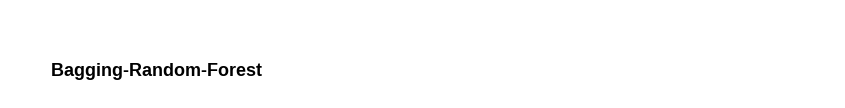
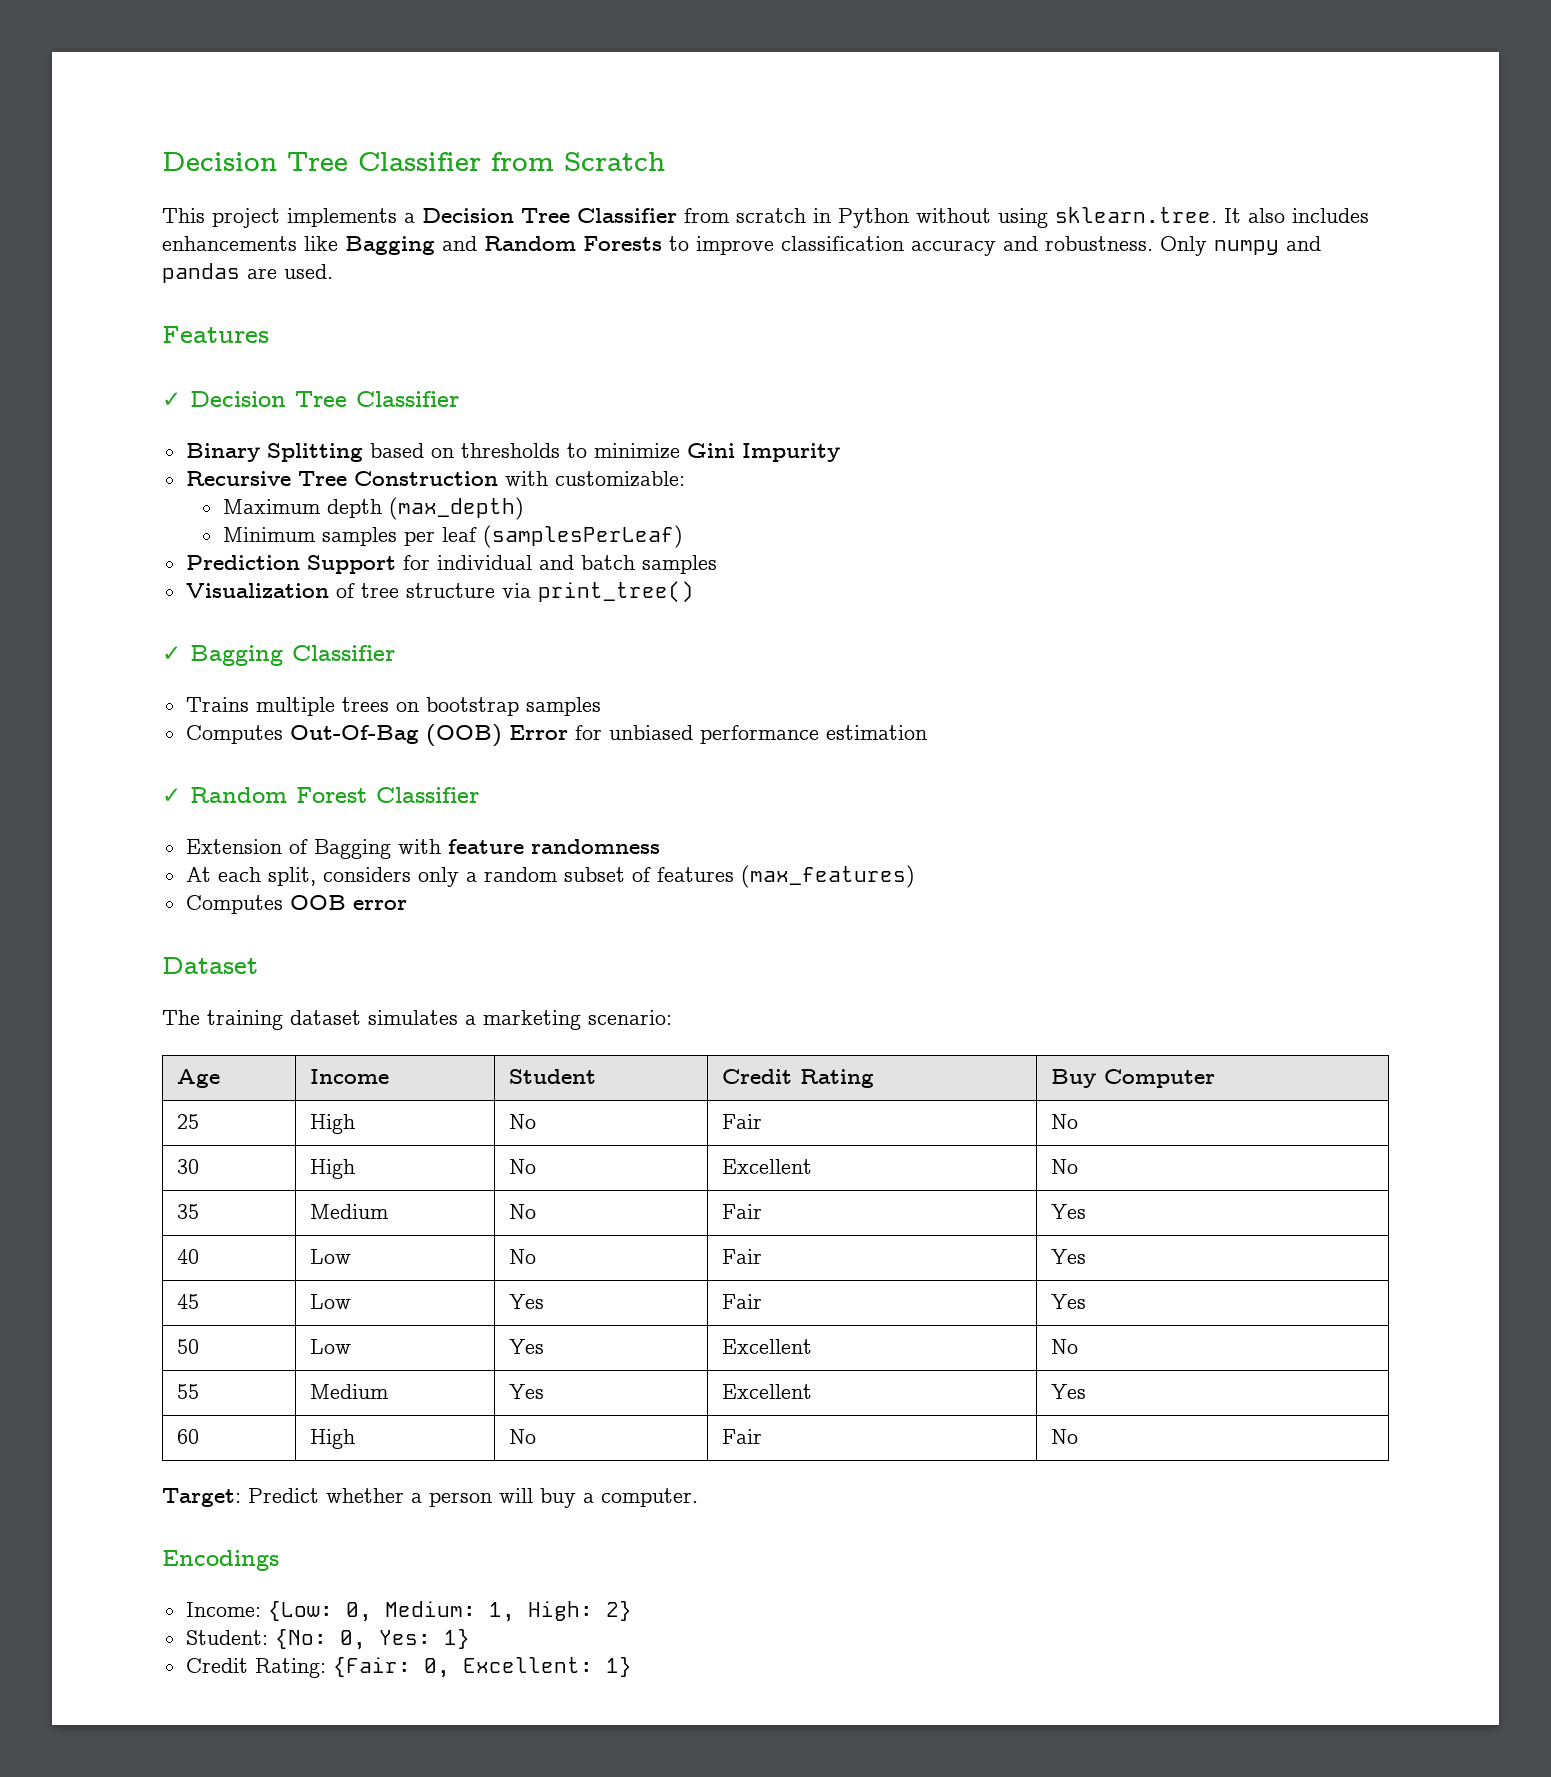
- Bagging-Random-Forest
+ Decision Tree Classifier from Scratch
+ This project implements a Decision Tree Classifier from scratch in Python without using sklearn.tree. It also includes enhancements like Bagging and Random Forests to improve classification accuracy and robustness. Only numpy and pandas are used.
+ Features
+ ✓ Decision Tree Classifier
+ Binary Splitting based on thresholds to minimize Gini Impurity
+ Recursive Tree Construction with customizable:
+ Maximum depth (max_depth)
+ Minimum samples per leaf (samplesPerLeaf)
+ Prediction Support for individual and batch samples
+ Visualization of tree structure via print_tree()
+ ✓ Bagging Classifier
+ Trains multiple trees on bootstrap samples
+ Computes Out-Of-Bag (OOB) Error for unbiased performance estimation
+ ✓ Random Forest Classifier
+ Extension of Bagging with feature randomness
+ At each split, considers only a random subset of features (max_features)
+ Computes OOB error
+ Dataset
+ The training dataset simulates a marketing scenario:
+ Age | Income | Student | Credit Rating | Buy Computer
+ 25 | High | No | Fair | No
+ 30 | High | No | Excellent | No
+ 35 | Medium | No | Fair | Yes
+ 40 | Low | No | Fair | Yes
+ 45 | Low | Yes | Fair | Yes
+ 50 | Low | Yes | Excellent | No
+ 55 | Medium | Yes | Excellent | Yes
+ 60 | High | No | Fair | No
+ Target: Predict whether a person will buy a computer.
+ Encodings
+ Income: {Low: 0, Medium: 1, High: 2}
+ Student: {No: 0, Yes: 1}
+ Credit Rating: {Fair: 0, Excellent: 1}

